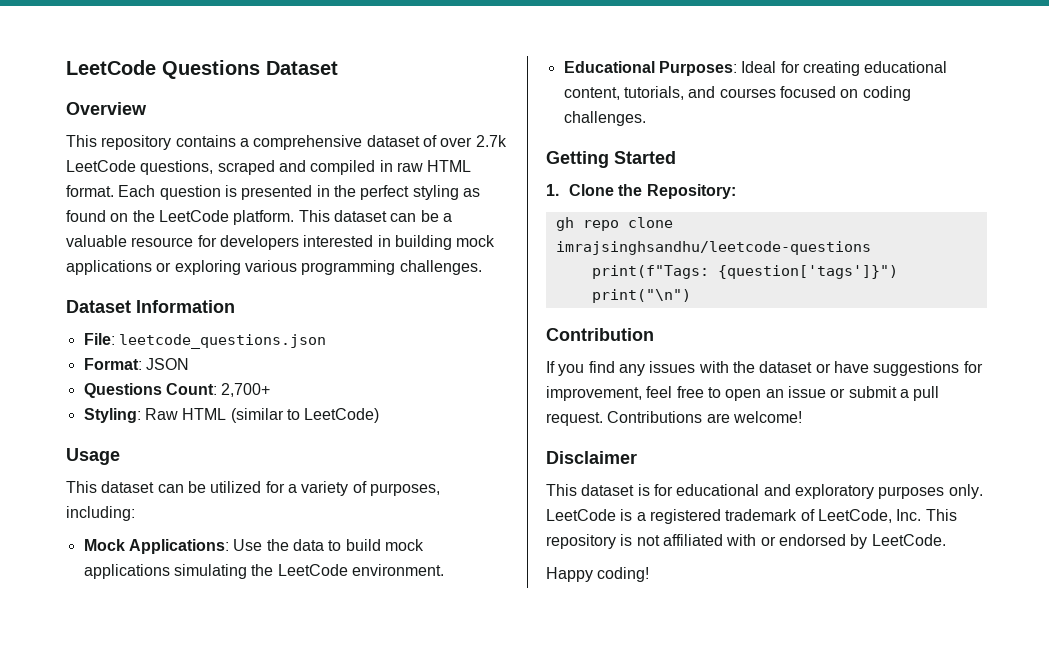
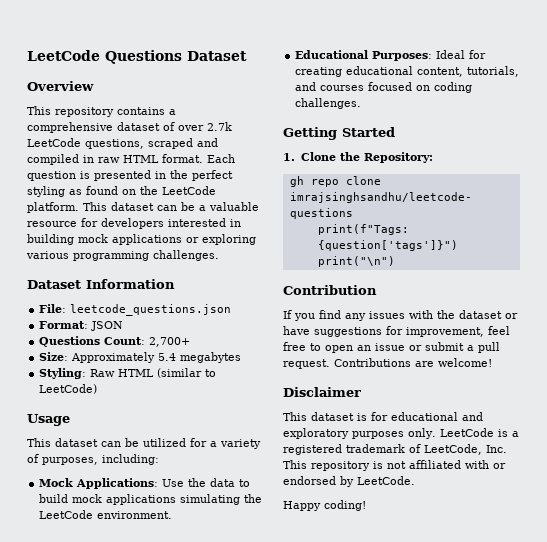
+ Size: Approximately 5.4 megabytes

